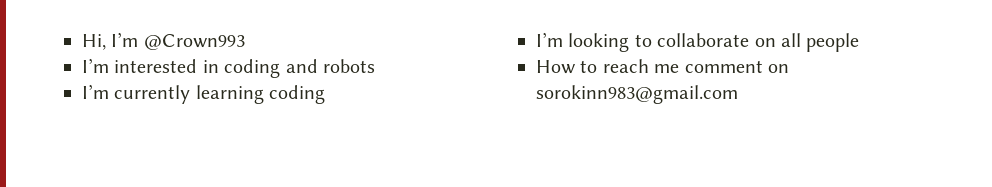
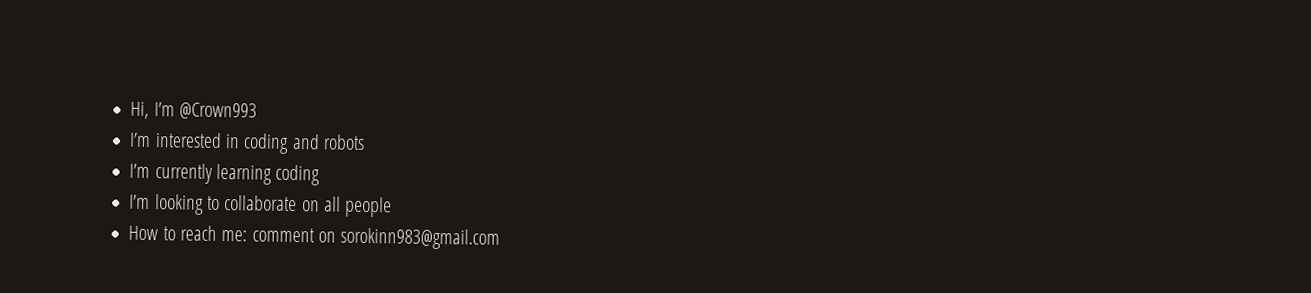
- How to reach me comment on sorokinn983@gmail.com
+ How to reach me: comment on sorokinn983@gmail.com

